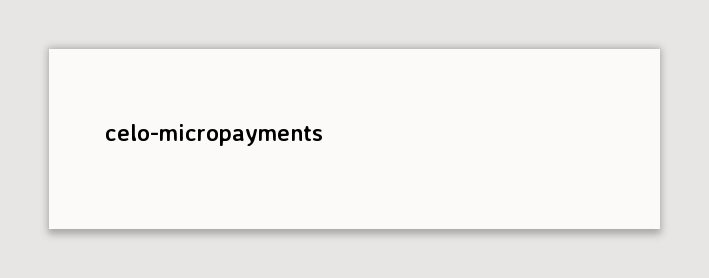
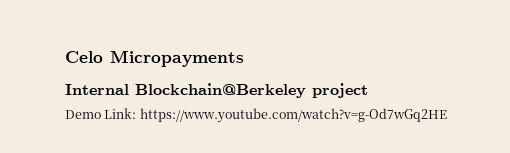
- celo-micropayments
+ Celo Micropayments
+ Internal Blockchain@Berkeley project
+ Demo Link: https://www.youtube.com/watch?v=g-Od7wGq2HE

